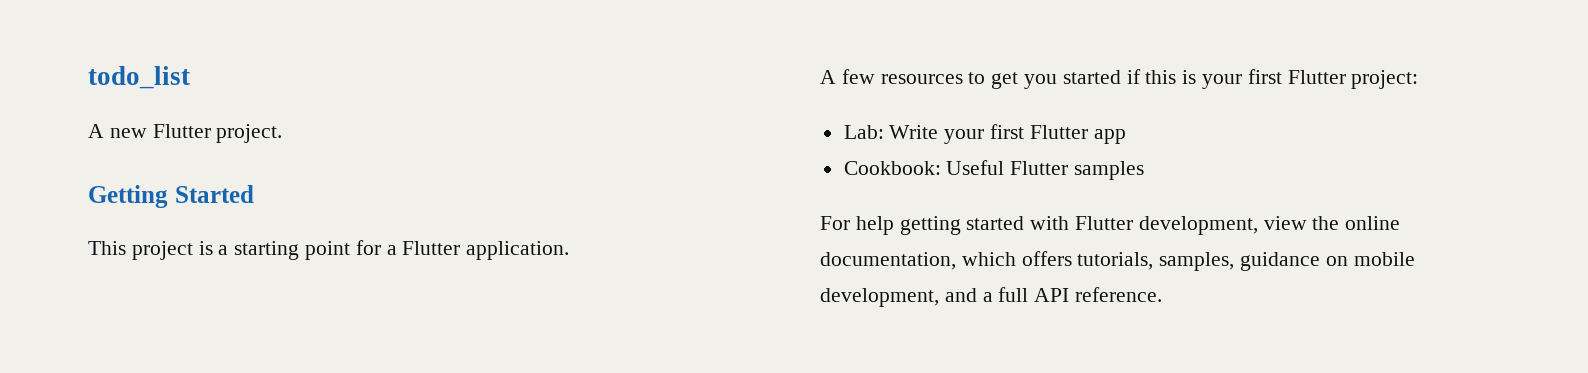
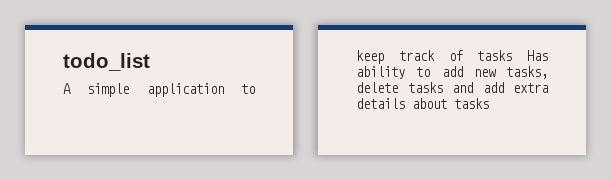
- A new Flutter project.
- Getting Started
- This project is a starting point for a Flutter application.
- A few resources to get you started if this is your first Flutter project:
- Lab: Write your first Flutter app
- Cookbook: Useful Flutter samples
- For help getting started with Flutter development, view the online documentation, which offers tutorials, samples, guidance on mobile development, and a full API reference.
+ A simple application to keep track of tasks Has ability to add new tasks, delete tasks and add extra details about tasks

